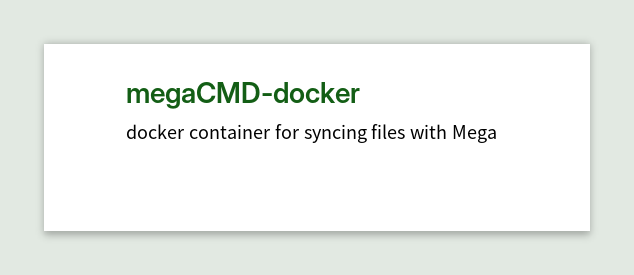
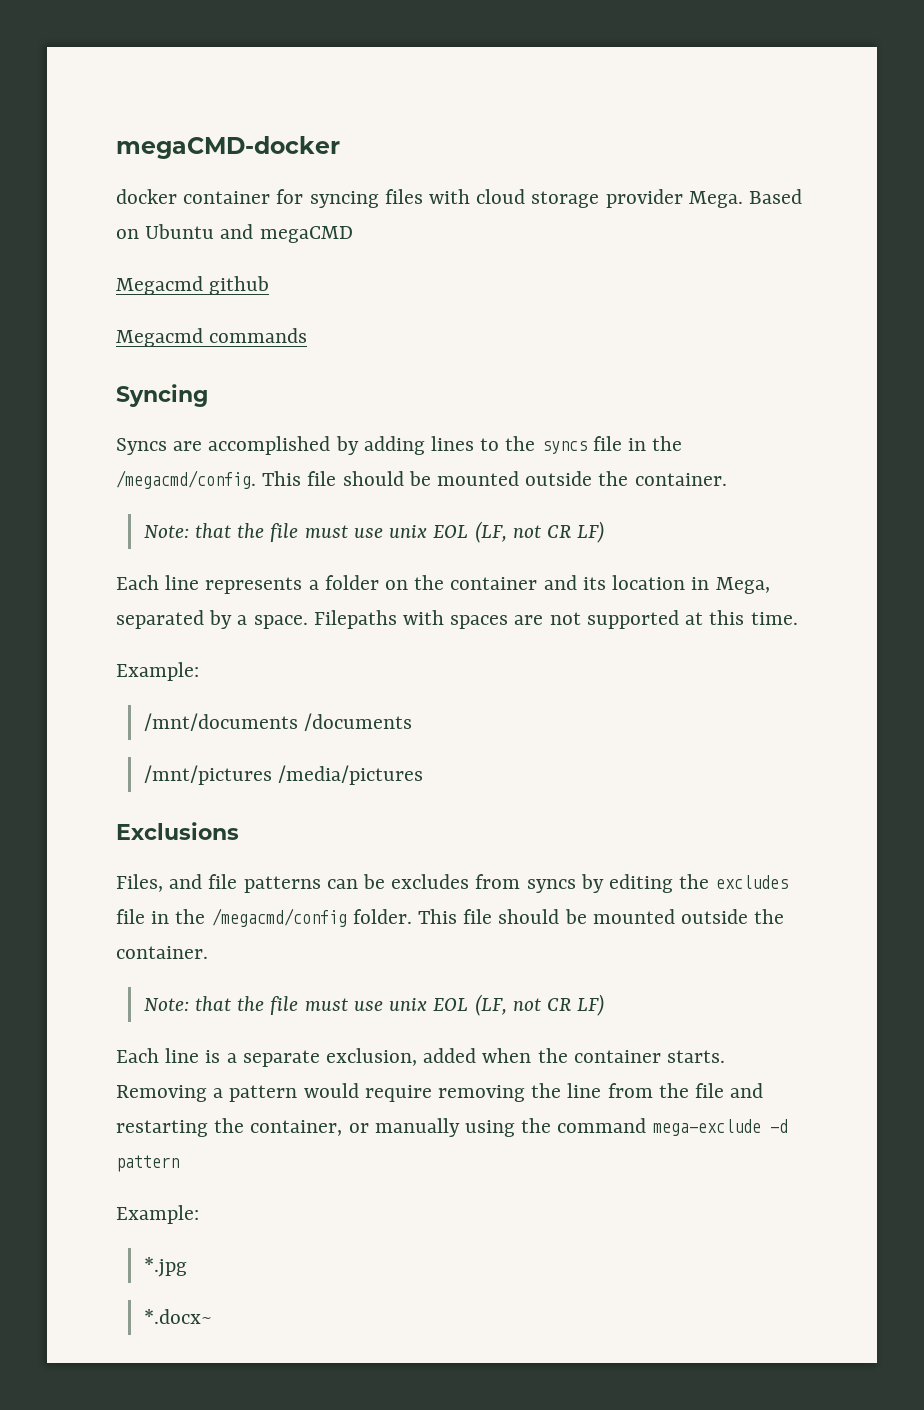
- docker container for syncing files with Mega
+ docker container for syncing files with cloud storage provider Mega. Based on Ubuntu and megaCMD
+ Megacmd github
+ Megacmd commands
+ Syncing
+ Syncs are accomplished by adding lines to the syncs file in the /megacmd/config. This file should be mounted outside the container.
+ Note: that the file must use unix EOL (LF, not CR LF)
+ Each line represents a folder on the container and its location in Mega, separated by a space. Filepaths with spaces are not supported at this time.
+ Example:
+ /mnt/documents /documents
+ /mnt/pictures /media/pictures
+ Exclusions
+ Files, and file patterns can be excludes from syncs by editing the excludes file in the /megacmd/config folder. This file should be mounted outside the container.
+ Note: that the file must use unix EOL (LF, not CR LF)
+ Each line is a separate exclusion, added when the container starts. Removing a pattern would require removing the line from the file and restarting the container, or manually using the command mega-exclude -d pattern
+ Example:
+ *.jpg
+ *.docx~

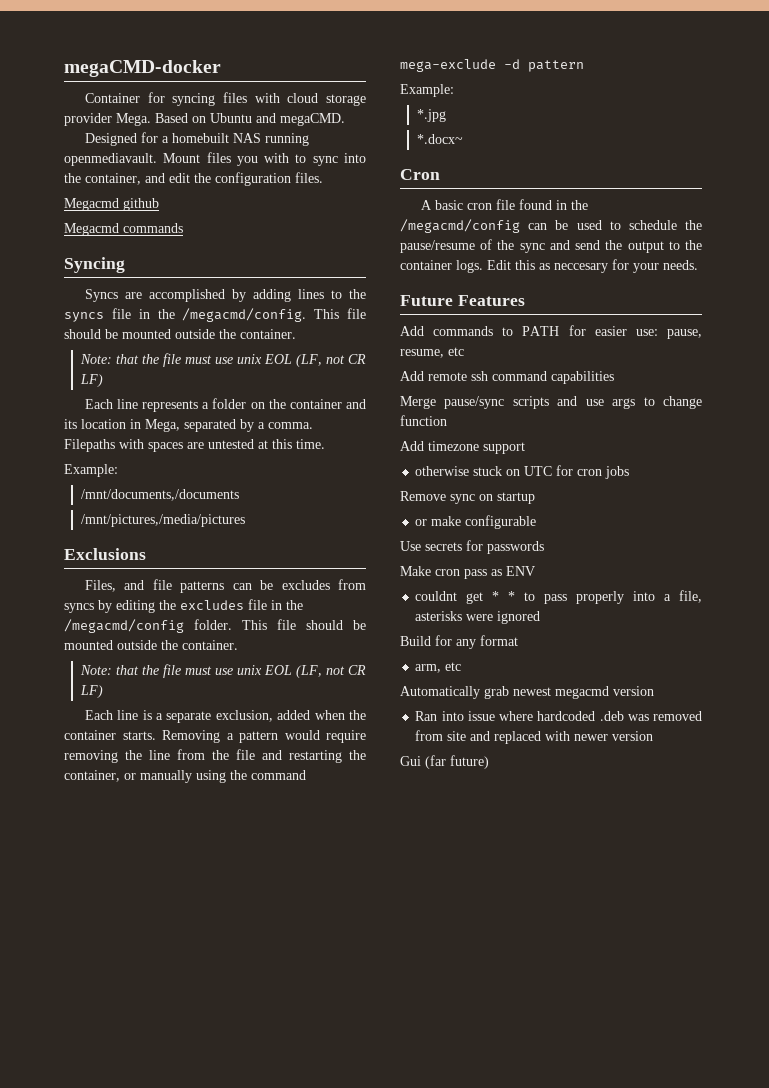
- docker container for syncing files with cloud storage provider Mega.
+ Container for syncing files with cloud storage provider Mega.
- Based on Ubuntu and megaCMD
+ Based on Ubuntu and megaCMD.
+ Designed for a homebuilt NAS running openmediavault. Mount files you with to sync into the container, and edit the configuration files.
- Each line represents a folder on the container and its location in Mega, separated by a space.
+ Each line represents a folder on the container and its location in Mega, separated by a comma.
- Filepaths with spaces are not supported at this time.
+ Filepaths with spaces are untested at this time.
- /mnt/documents /documents
- /mnt/pictures /media/pictures
+ /mnt/documents,/documents
+ /mnt/pictures,/media/pictures
+ Cron
+ A basic cron file found in the /megacmd/config can be used to schedule the pause/resume of the sync and send the output to the container logs. Edit this as neccesary for your needs.
+ Future Features
+ Add commands to PATH for easier use: pause, resume, etc
+ Add remote ssh command capabilities
+ Merge pause/sync scripts and use args to change function
+ Add timezone support
+ otherwise stuck on UTC for cron jobs
+ Remove sync on startup
+ or make configurable
+ Use secrets for passwords
+ Make cron pass as ENV
+ couldnt get * * to pass properly into a file, asterisks were ignored
+ Build for any format
+ arm, etc
+ Automatically grab newest megacmd version
+ Ran into issue where hardcoded .deb was removed from site and replaced with newer version
+ Gui (far future)

